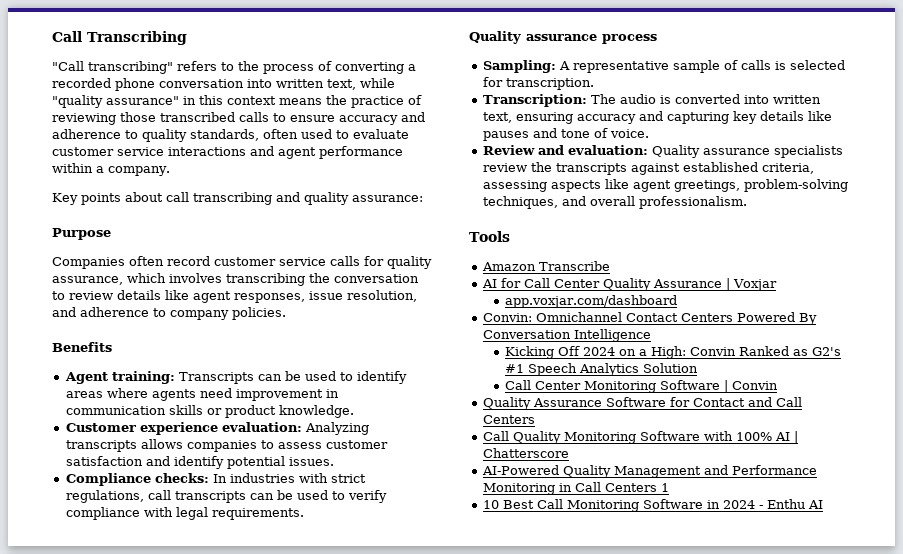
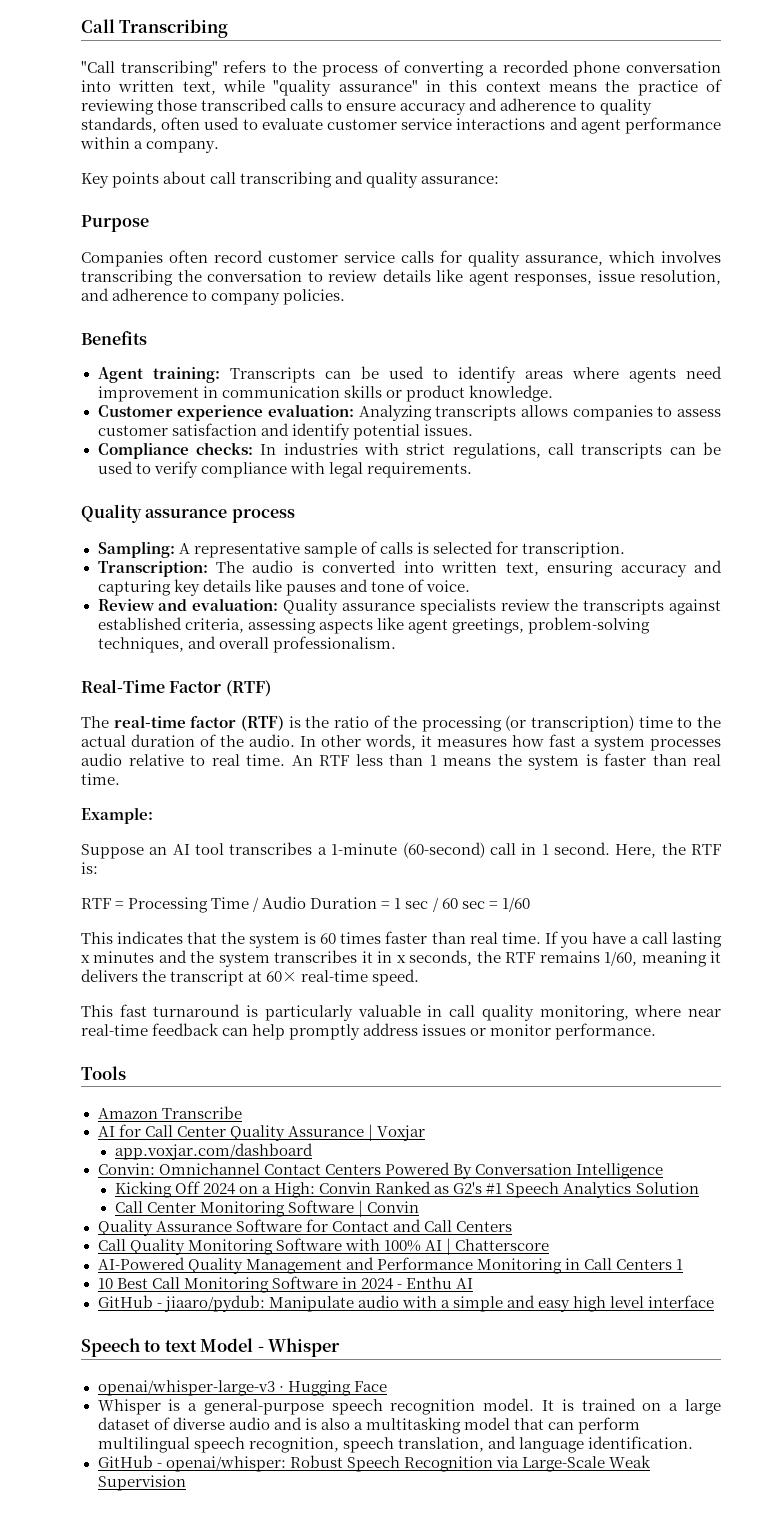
+ Real-Time Factor (RTF)
+ The real-time factor (RTF) is the ratio of the processing (or transcription) time to the actual duration of the audio. In other words, it measures how fast a system processes audio relative to real time. An RTF less than 1 means the system is faster than real time.
+ Example:
+ Suppose an AI tool transcribes a 1‑minute (60‑second) call in 1 second. Here, the RTF is:
+ RTF = Processing Time / Audio Duration = 1 sec / 60 sec = 1/60
+ This indicates that the system is 60 times faster than real time. If you have a call lasting x minutes and the system transcribes it in x seconds, the RTF remains 1/60, meaning it delivers the transcript at 60× real-time speed.
+ This fast turnaround is particularly valuable in call quality monitoring, where near real‑time feedback can help promptly address issues or monitor performance.
+ GitHub - jiaaro/pydub: Manipulate audio with a simple and easy high level interface
+ Speech to text Model - Whisper
+ openai/whisper-large-v3 · Hugging Face
+ Whisper is a general-purpose speech recognition model. It is trained on a large dataset of diverse audio and is also a multitasking model that can perform multilingual speech recognition, speech translation, and language identification.
+ GitHub - openai/whisper: Robust Speech Recognition via Large-Scale Weak Supervision

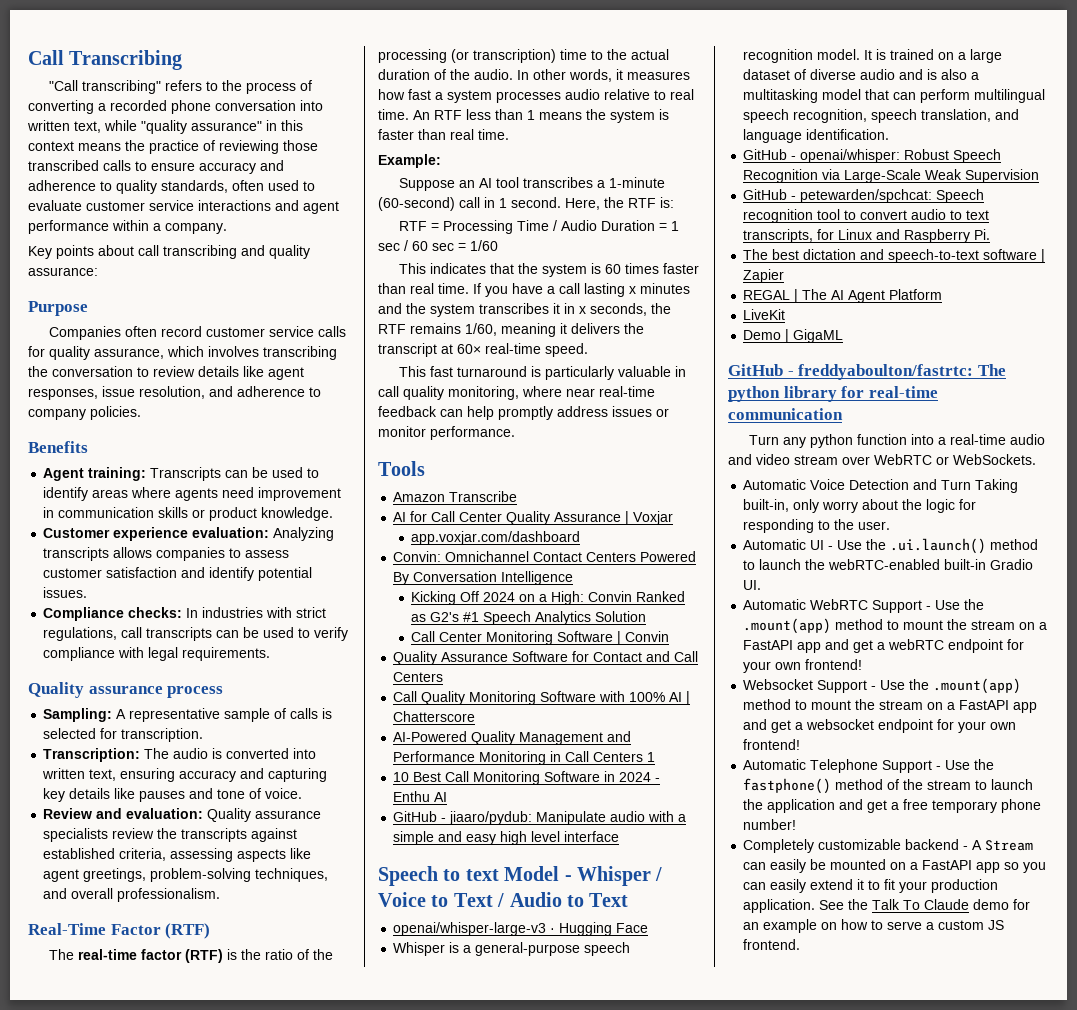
- Speech to text Model - Whisper
+ Speech to text Model - Whisper / Voice to Text / Audio to Text
+ GitHub - petewarden/spchcat: Speech recognition tool to convert audio to text transcripts, for Linux and Raspberry Pi.
+ The best dictation and speech-to-text software | Zapier
+ REGAL | The AI Agent Platform
+ LiveKit
+ Demo | GigaML
+ GitHub - freddyaboulton/fastrtc: The python library for real-time communication
+ Turn any python function into a real-time audio and video stream over WebRTC or WebSockets.
+ Automatic Voice Detection and Turn Taking built-in, only worry about the logic for responding to the user.
+ Automatic UI - Use the .ui.launch() method to launch the webRTC-enabled built-in Gradio UI.
+ Automatic WebRTC Support - Use the .mount(app) method to mount the stream on a FastAPI app and get a webRTC endpoint for your own frontend!
+ Websocket Support - Use the .mount(app) method to mount the stream on a FastAPI app and get a websocket endpoint for your own frontend!
+ Automatic Telephone Support - Use the fastphone() method of the stream to launch the application and get a free temporary phone number!
+ Completely customizable backend - A Stream can easily be mounted on a FastAPI app so you can easily extend it to fit your production application. See the Talk To Claude demo for an example on how to serve a custom JS frontend.

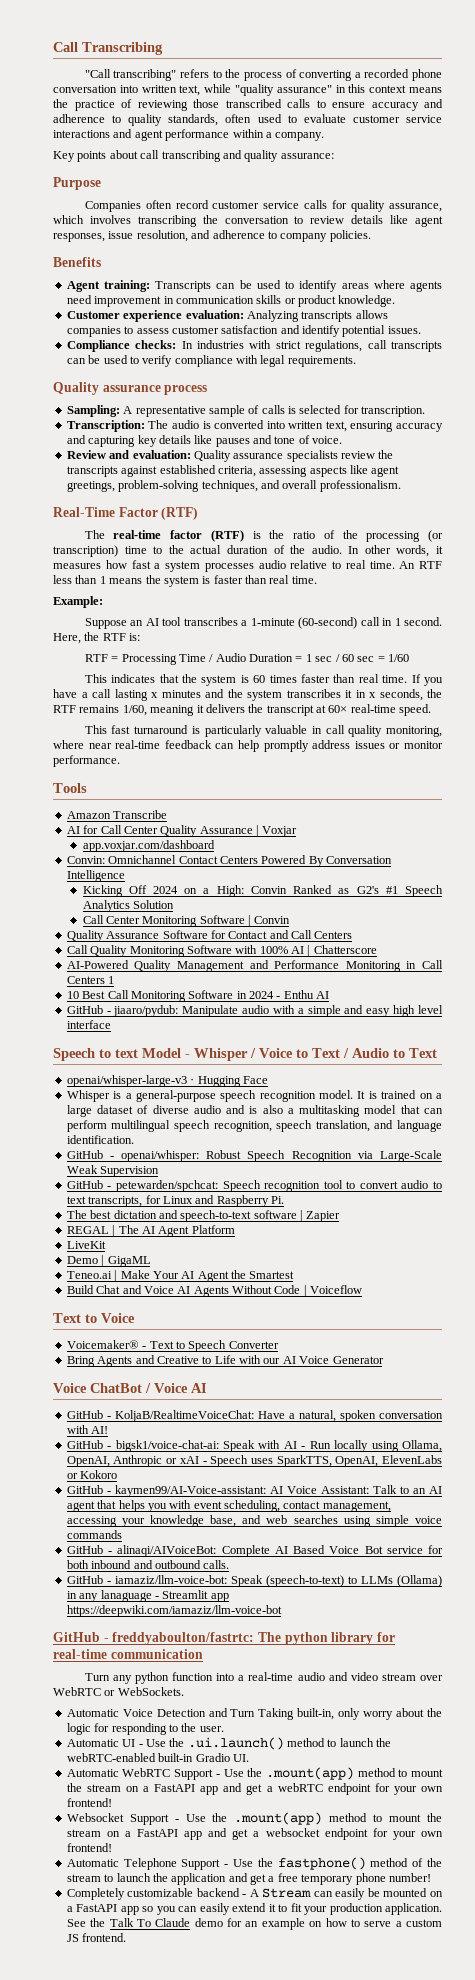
+ Teneo.ai | Make Your AI Agent the Smartest
+ Build Chat and Voice AI Agents Without Code | Voiceflow
+ Text to Voice
+ Voicemaker® - Text to Speech Converter
+ Bring Agents and Creative to Life with our AI Voice Generator
+ Voice ChatBot / Voice AI
+ GitHub - KoljaB/RealtimeVoiceChat: Have a natural, spoken conversation with AI!
+ GitHub - bigsk1/voice-chat-ai: Speak with AI - Run locally using Ollama, OpenAI, Anthropic or xAI - Speech uses SparkTTS, OpenAI, ElevenLabs or Kokoro
+ GitHub - kaymen99/AI-Voice-assistant: AI Voice Assistant: Talk to an AI agent that helps you with event scheduling, contact management, accessing your knowledge base, and web searches using simple voice commands
+ GitHub - alinaqi/AIVoiceBot: Complete AI Based Voice Bot service for both inbound and outbound calls.
+ GitHub - iamaziz/llm-voice-bot: Speak (speech-to-text) to LLMs (Ollama) in any lanaguage - Streamlit app https://deepwiki.com/iamaziz/llm-voice-bot

